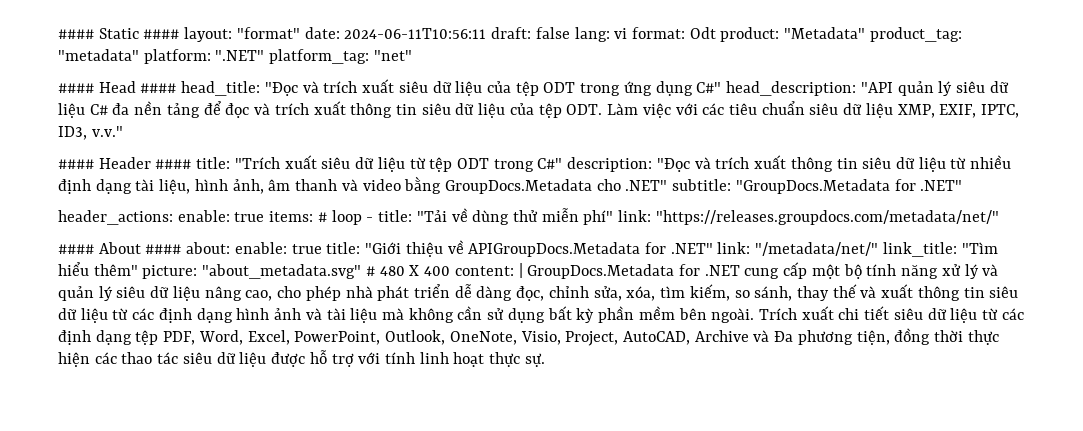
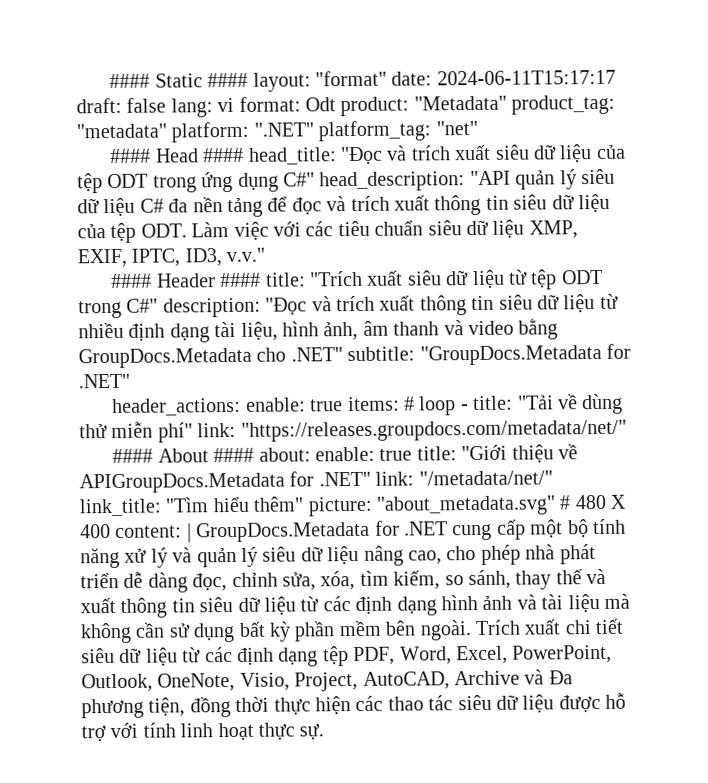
- #### Static #### layout: "format" date: 2024-06-11T10:56:11 draft: false lang: vi format: Odt product: "Metadata" product_tag: "metadata" platform: ".NET" platform_tag: "net"
+ #### Static #### layout: "format" date: 2024-06-11T15:17:17 draft: false lang: vi format: Odt product: "Metadata" product_tag: "metadata" platform: ".NET" platform_tag: "net"

